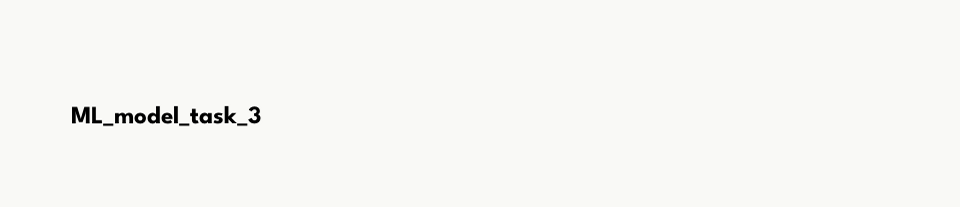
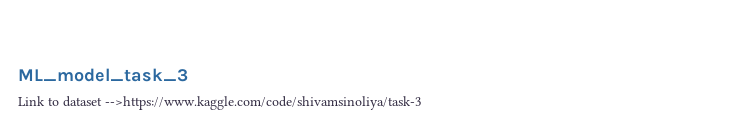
+ Link to dataset -->https://www.kaggle.com/code/shivamsinoliya/task-3

